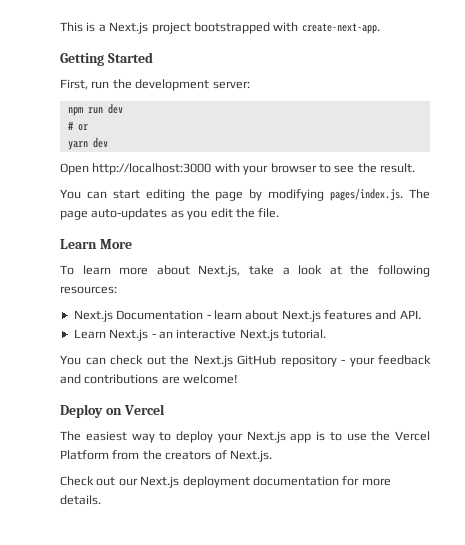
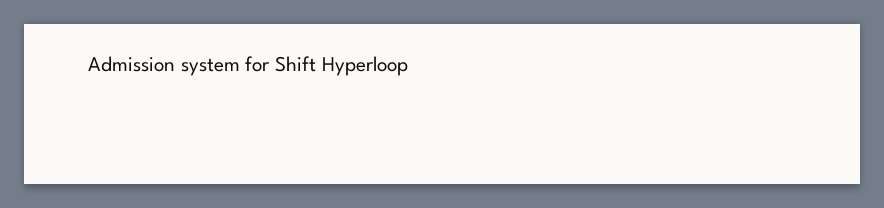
- This is a Next.js project bootstrapped with create-next-app.
- Getting Started
- First, run the development server:
- npm run dev
- # or
- yarn dev
- Open http://localhost:3000 with your browser to see the result.
- You can start editing the page by modifying pages/index.js. The page auto-updates as you edit the file.
- Learn More
- To learn more about Next.js, take a look at the following resources:
- Next.js Documentation - learn about Next.js features and API.
- Learn Next.js - an interactive Next.js tutorial.
- You can check out the Next.js GitHub repository - your feedback and contributions are welcome!
- Deploy on Vercel
- The easiest way to deploy your Next.js app is to use the Vercel Platform from the creators of Next.js.
- Check out our Next.js deployment documentation for more details.
+ Admission system for Shift Hyperloop

